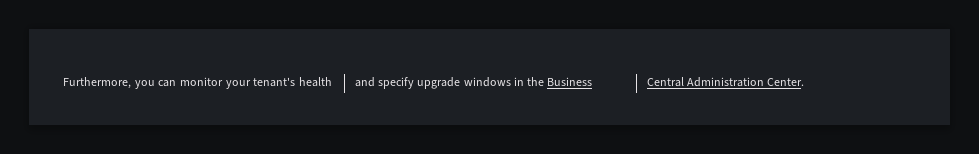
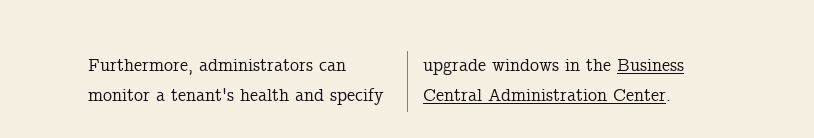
- Furthermore, you can monitor your tenant's health and specify upgrade windows in the Business Central Administration Center.
+ Furthermore, administrators can monitor a tenant's health and specify upgrade windows in the Business Central Administration Center.

